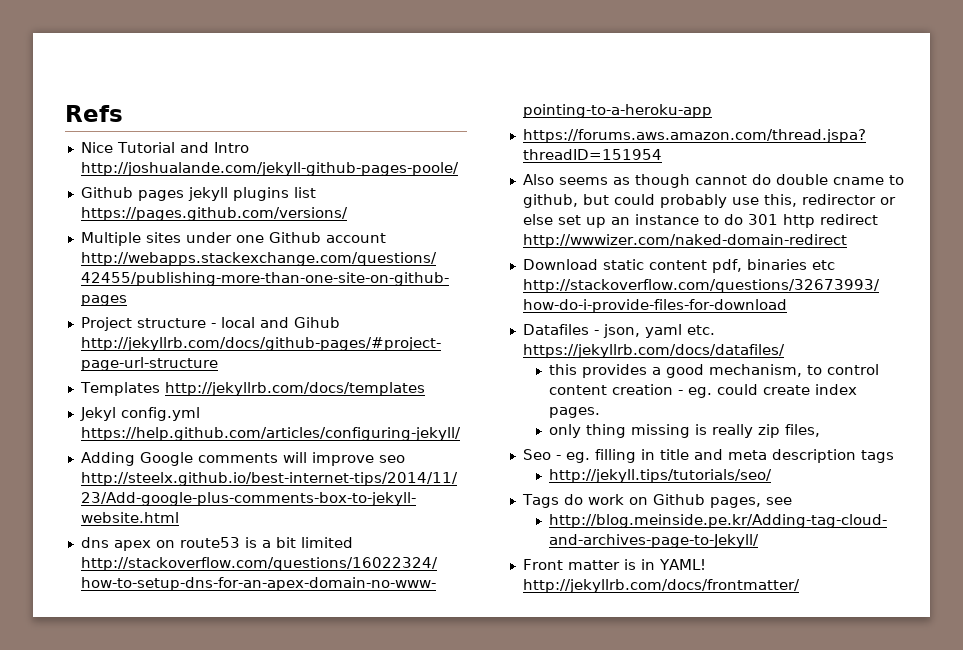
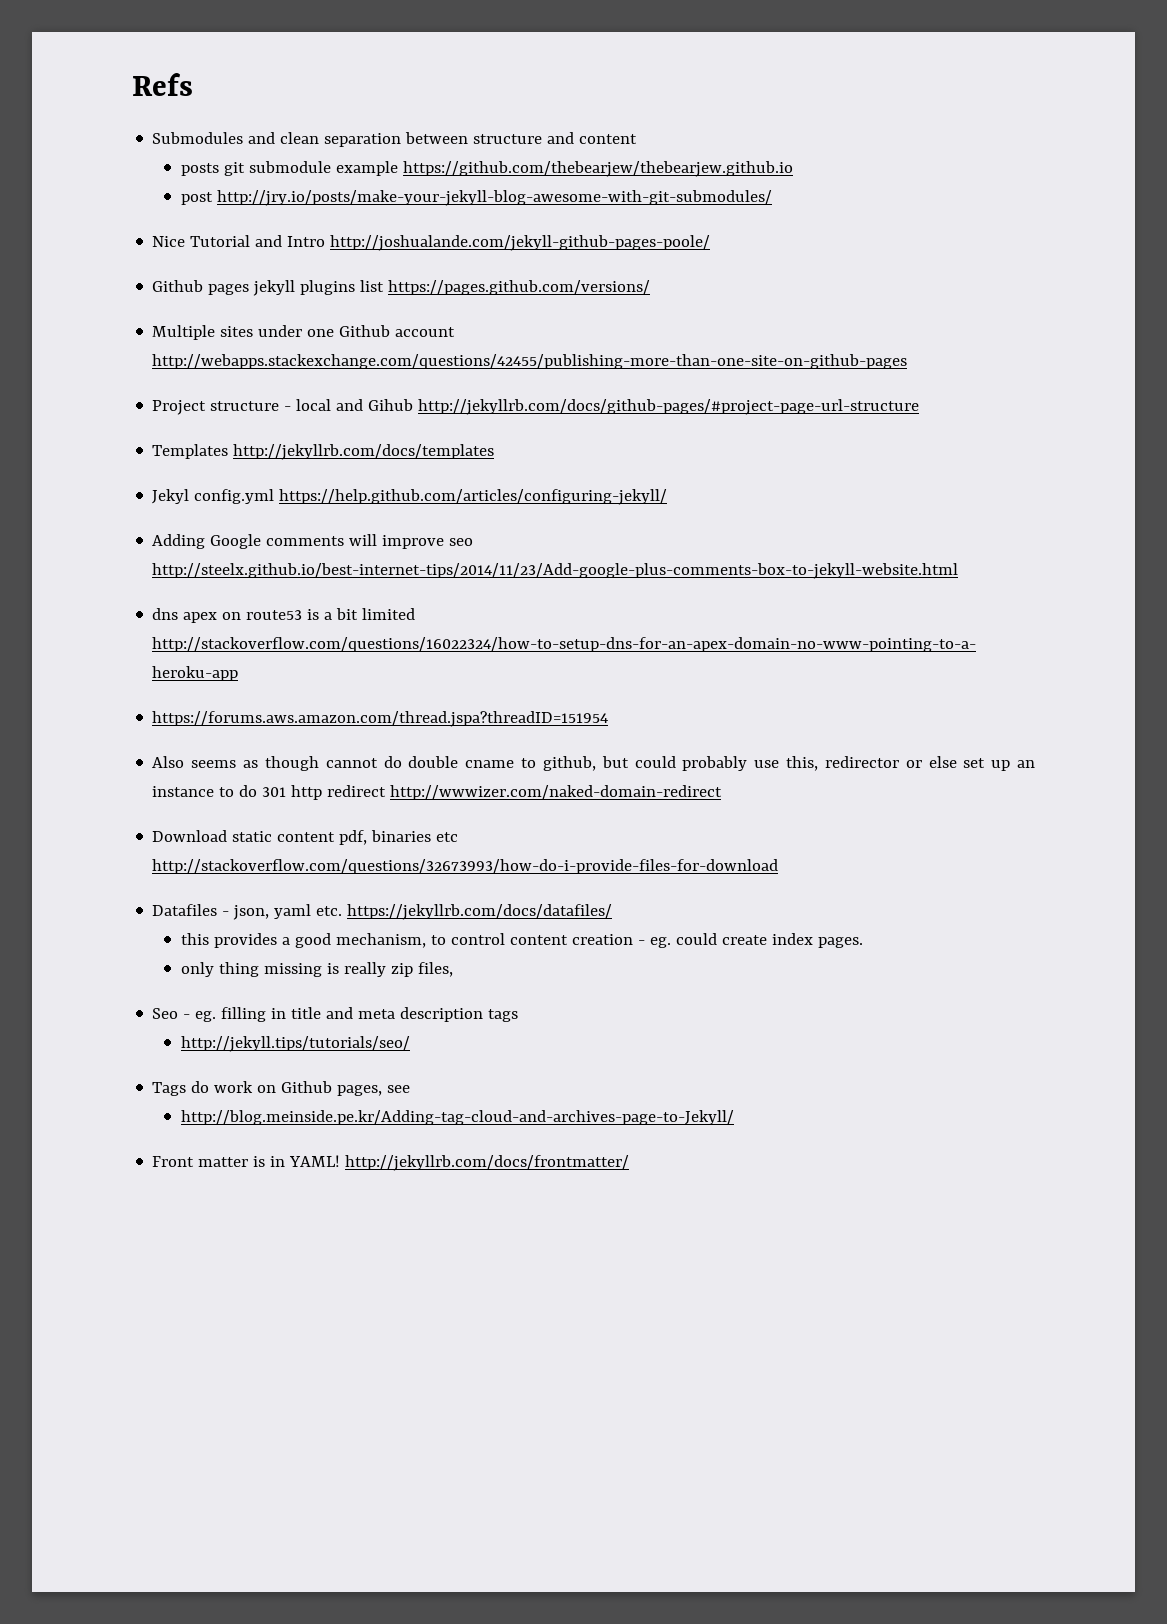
+ Submodules and clean separation between structure and content
+ posts git submodule example https://github.com/thebearjew/thebearjew.github.io
+ post http://jry.io/posts/make-your-jekyll-blog-awesome-with-git-submodules/

